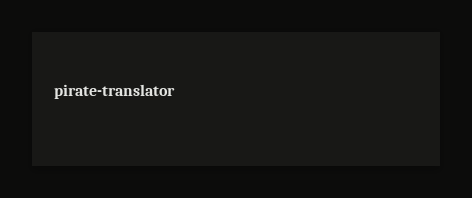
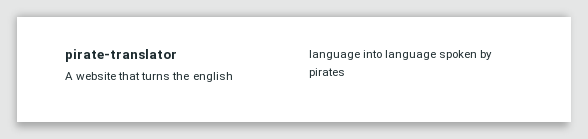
+ A website that turns the english language into language spoken by pirates

